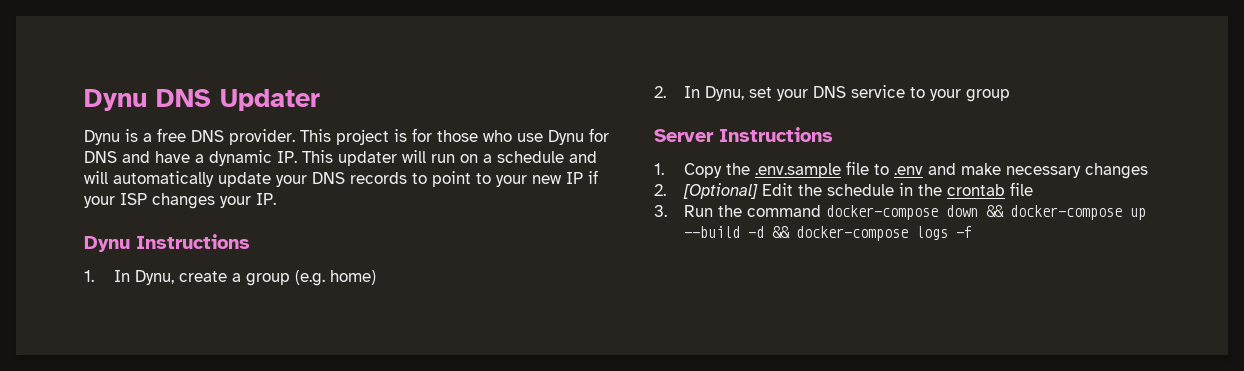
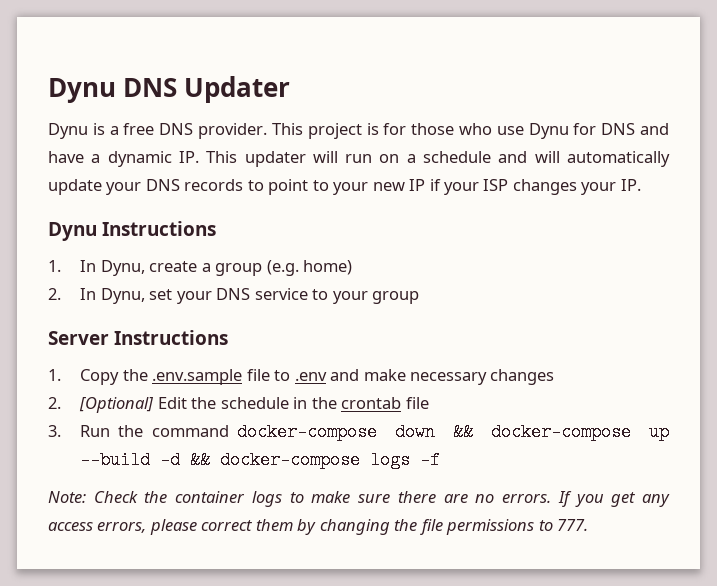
+ Note: Check the container logs to make sure there are no errors. If you get any access errors, please correct them by changing the file permissions to 777.

